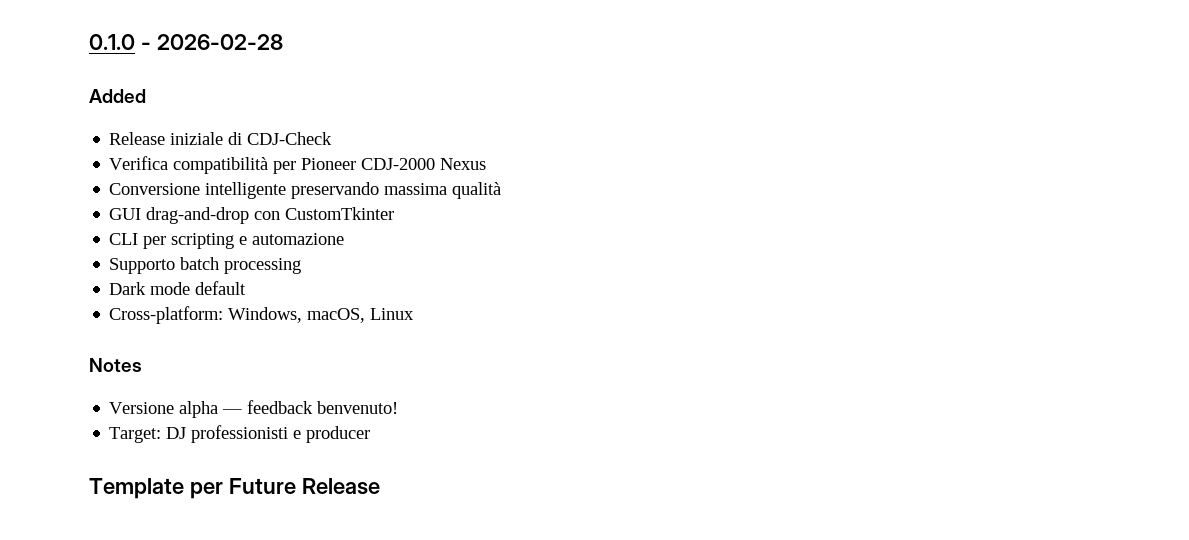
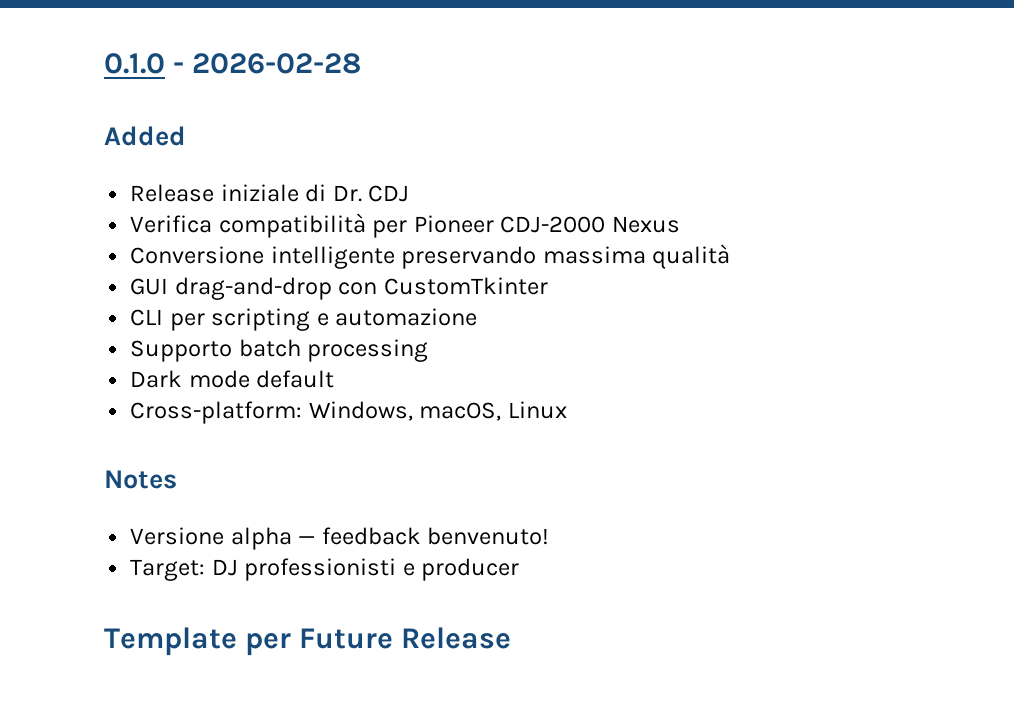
- Release iniziale di CDJ-Check
+ Release iniziale di Dr. CDJ

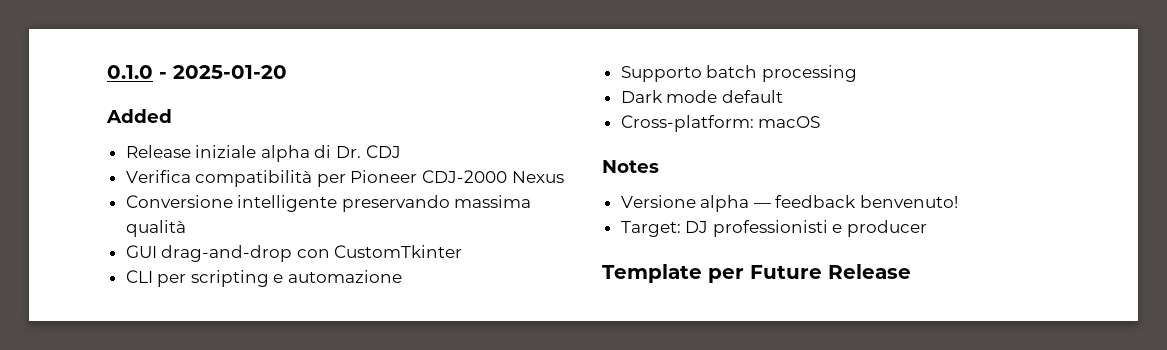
- 0.1.0 - 2026-02-28
+ 0.1.0 - 2025-01-20
- Release iniziale di Dr. CDJ
+ Release iniziale alpha di Dr. CDJ
- Cross-platform: Windows, macOS, Linux
+ Cross-platform: macOS

